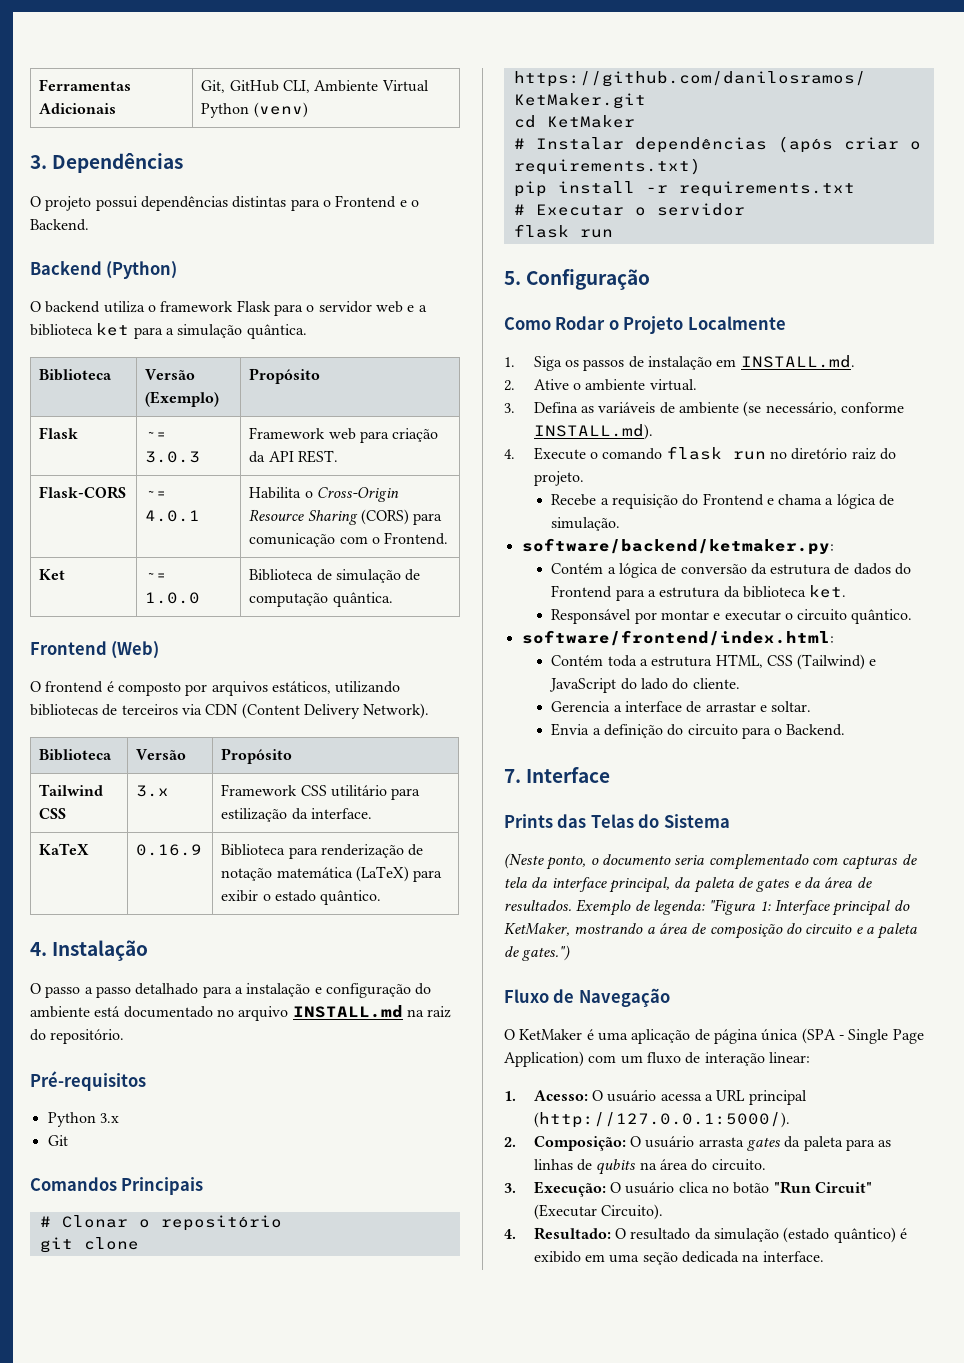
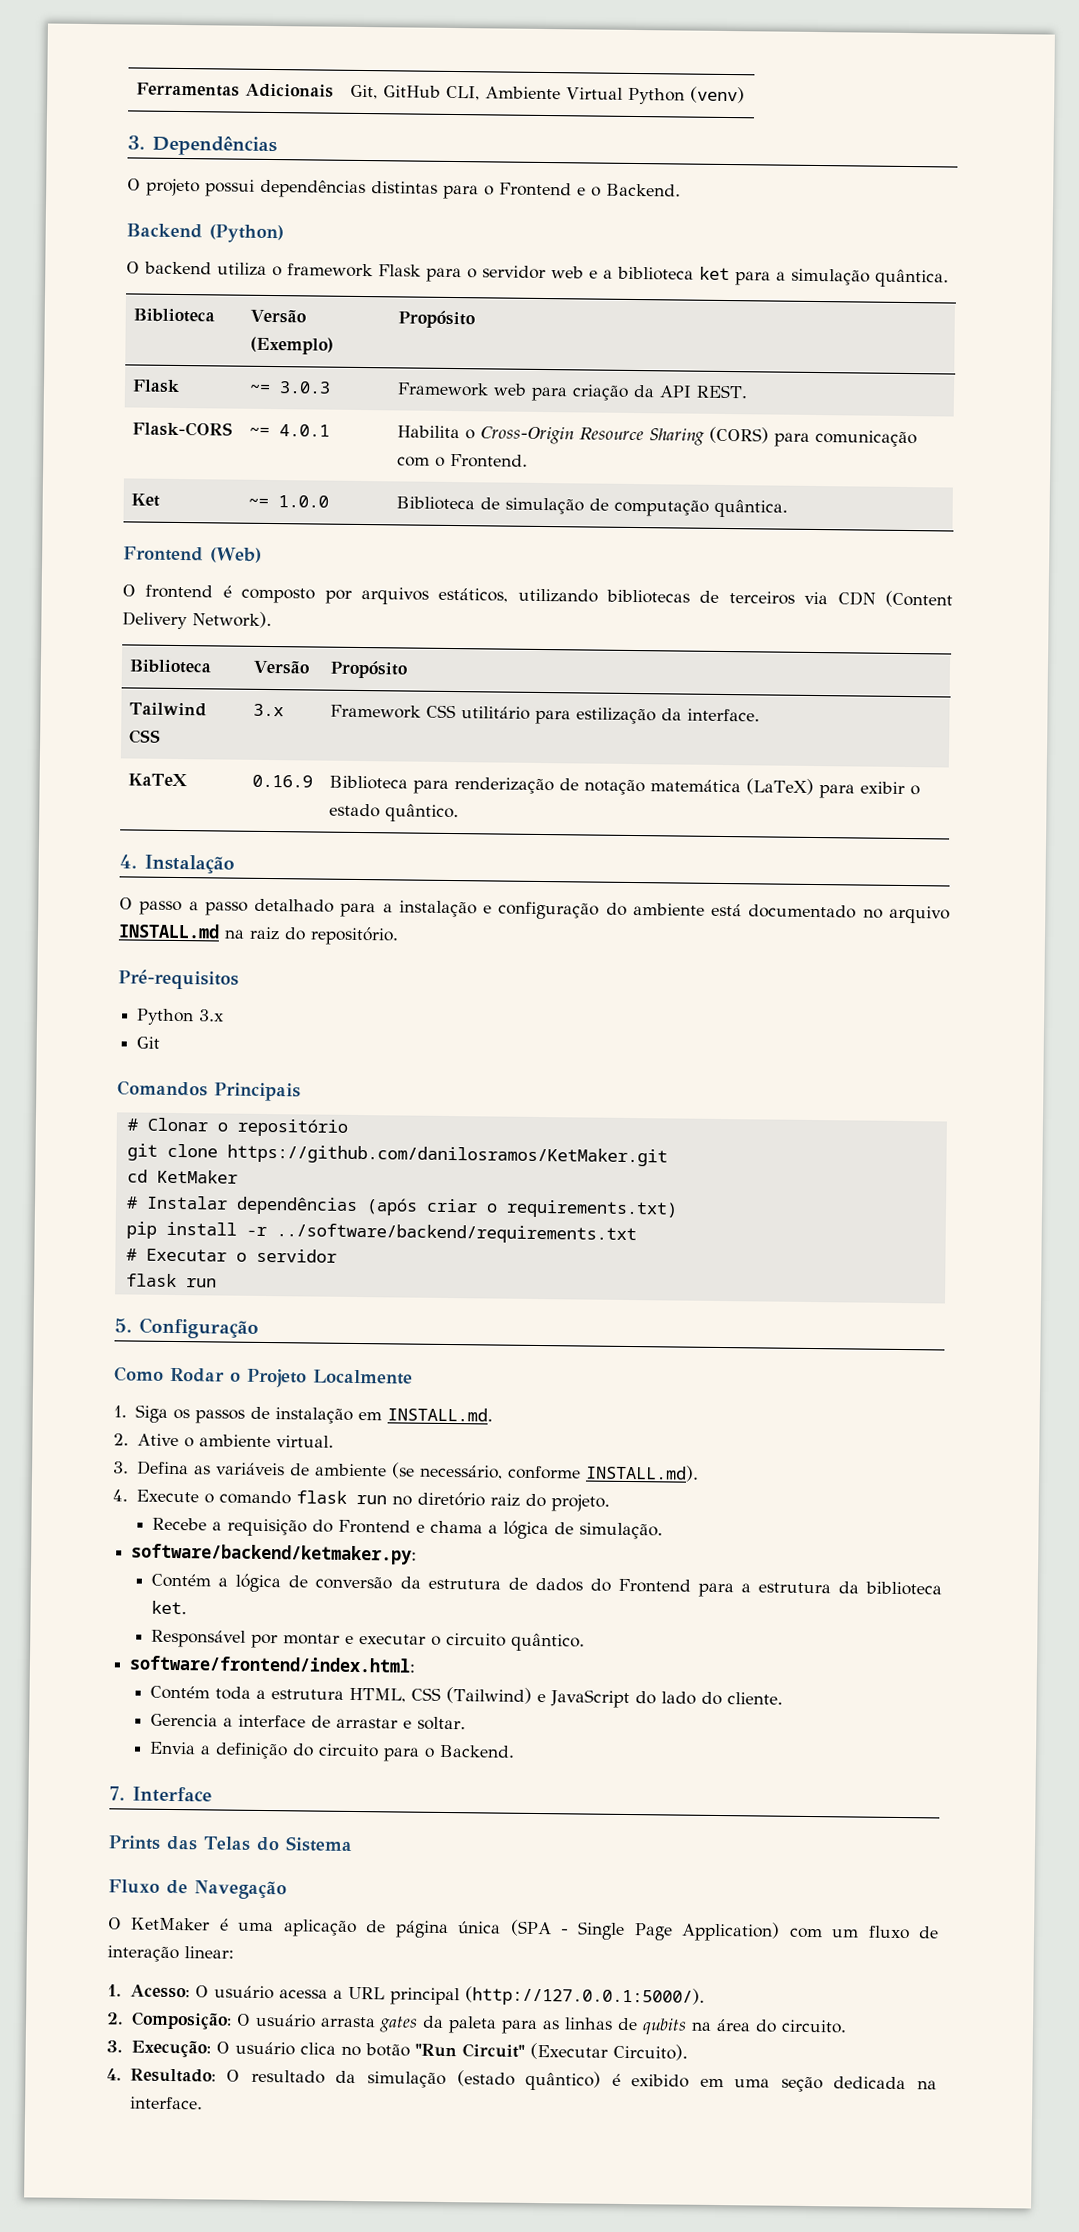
- pip install -r requirements.txt
+ pip install -r ../software/backend/requirements.txt
- (Neste ponto, o documento seria complementado com capturas de tela da interface principal, da paleta de gates e da área de resultados. Exemplo de legenda: "Figura 1: Interface principal do KetMaker, mostrando a área de composição do circuito e a paleta de gates.")

